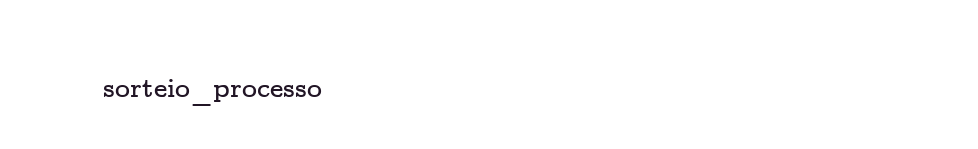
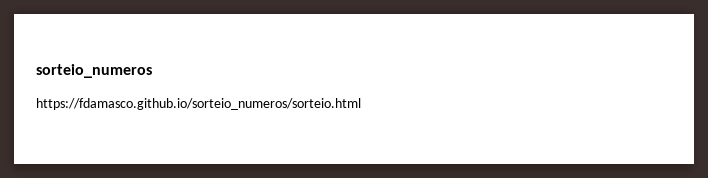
- sorteio_processo
+ sorteio_numeros
+ https://fdamasco.github.io/sorteio_numeros/sorteio.html

